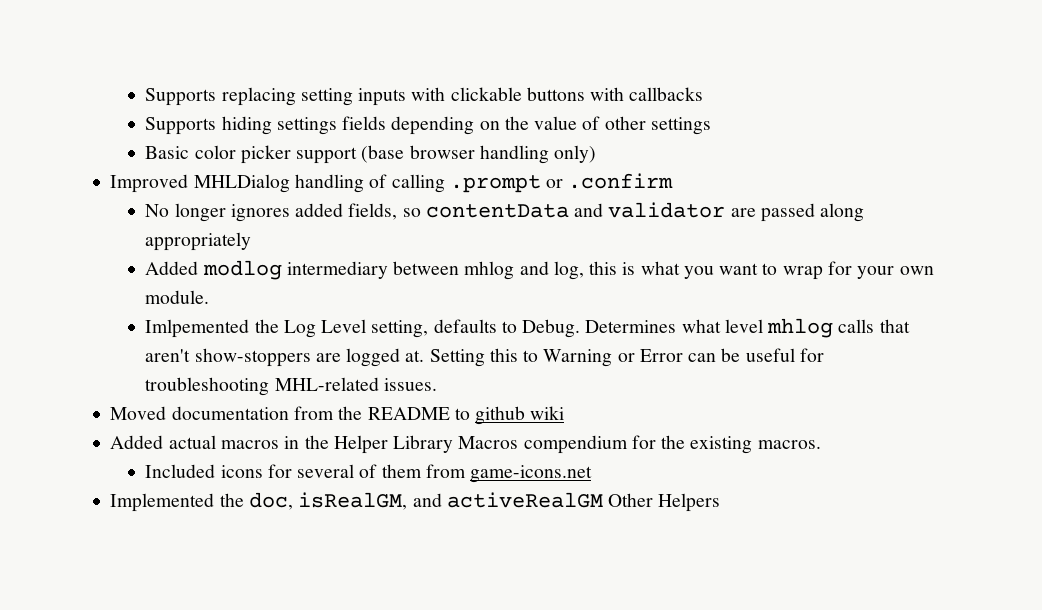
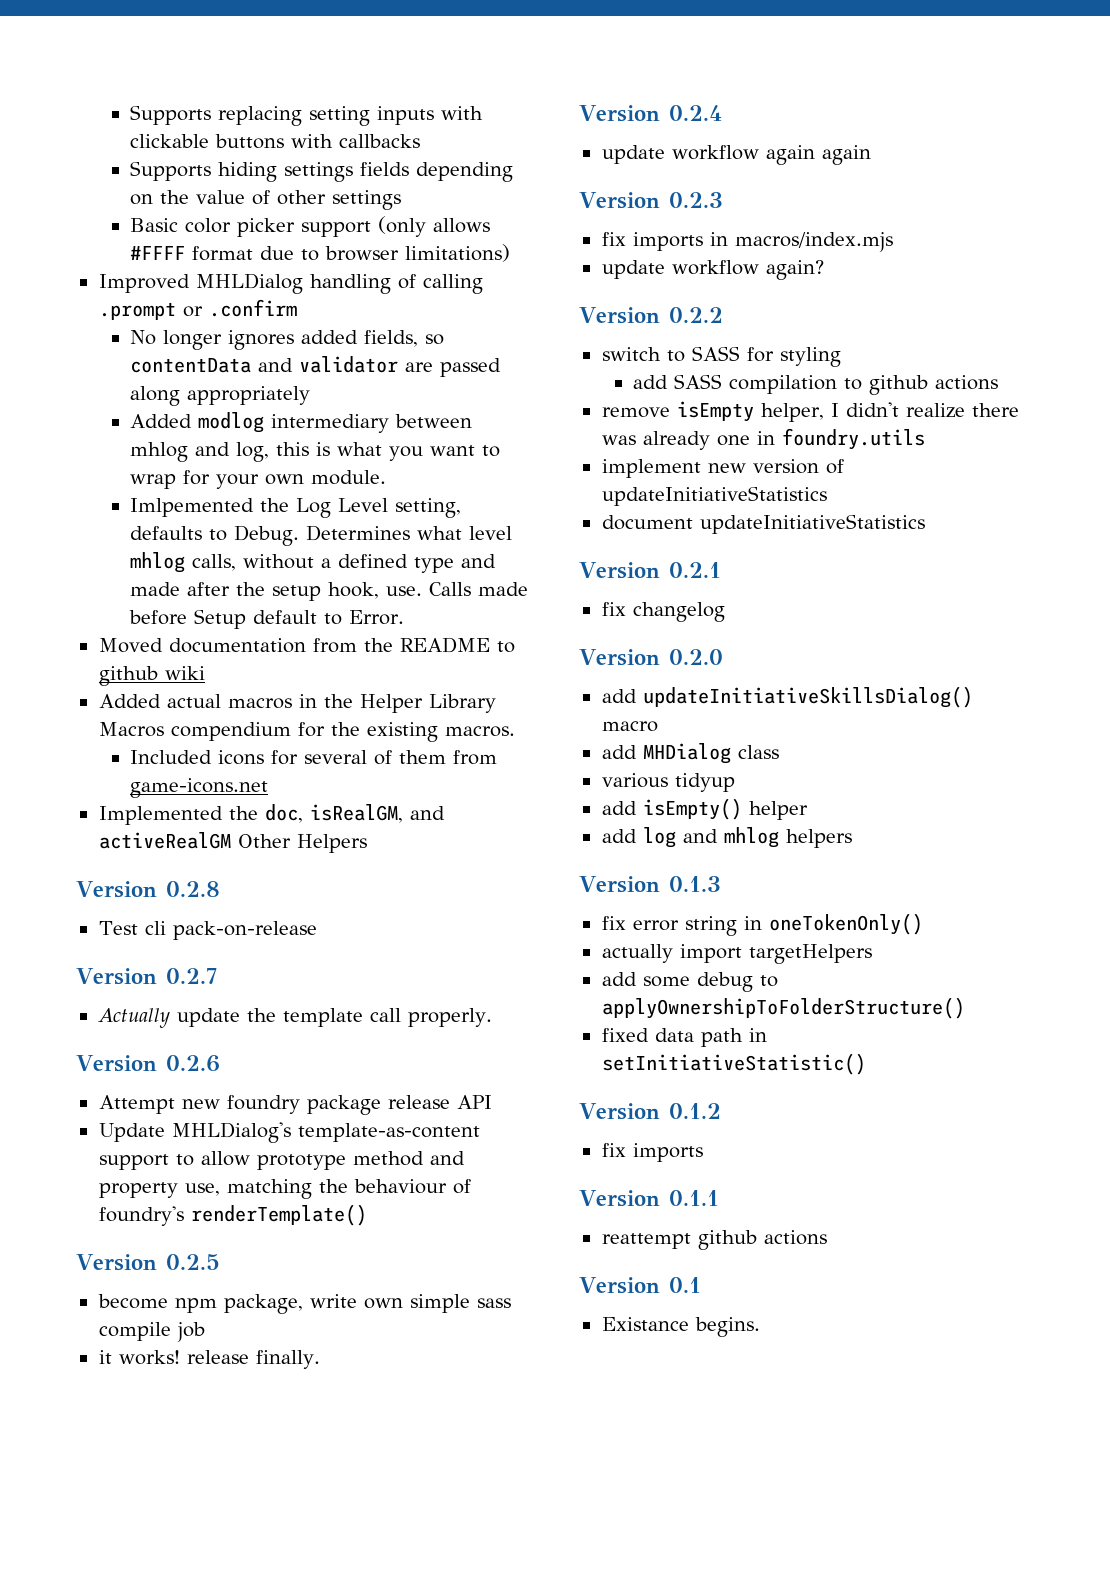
- Basic color picker support (base browser handling only)
+ Basic color picker support (only allows #FFFF format due to browser limitations)
- Determines what level mhlog calls that aren't show-stoppers are logged at. Setting this to Warning or Error can be useful for troubleshooting MHL-related issues.
+ Determines what level mhlog calls, without a defined type and made after the setup hook, use. Calls made before Setup default to Error.
+ Version 0.2.8
+ Test cli pack-on-release
+ Version 0.2.7
+ Actually update the template call properly.
+ Version 0.2.6
+ Attempt new foundry package release API
+ Update MHLDialog's template-as-content support to allow prototype method and property use, matching the behaviour of foundry's renderTemplate()
+ Version 0.2.5
+ become npm package, write own simple sass compile job
+ it works! release finally.
+ Version 0.2.4
+ update workflow again again
+ Version 0.2.3
+ fix imports in macros/index.mjs
+ update workflow again?
+ Version 0.2.2
+ switch to SASS for styling
+ add SASS compilation to github actions
+ remove isEmpty helper, I didn't realize there was already one in foundry.utils
+ implement new version of updateInitiativeStatistics
+ document updateInitiativeStatistics
+ Version 0.2.1
+ fix changelog
+ Version 0.2.0
+ add updateInitiativeSkillsDialog() macro
+ add MHDialog class
+ various tidyup
+ add isEmpty() helper
+ add log and mhlog helpers
+ Version 0.1.3
+ fix error string in oneTokenOnly()
+ actually import targetHelpers
+ add some debug to applyOwnershipToFolderStructure()
+ fixed data path in setInitiativeStatistic()
+ Version 0.1.2
+ fix imports
+ Version 0.1.1
+ reattempt github actions
+ Version 0.1
+ Existance begins.

